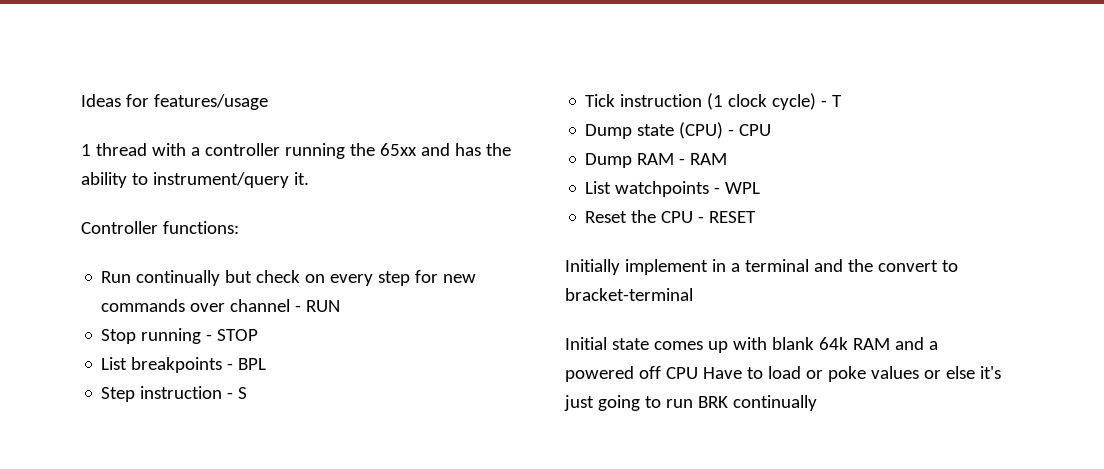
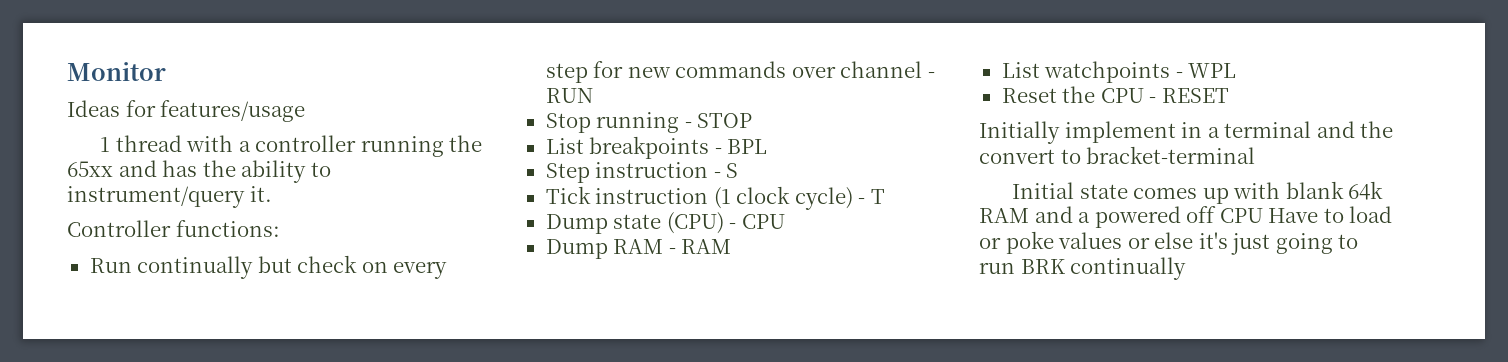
+ Monitor

